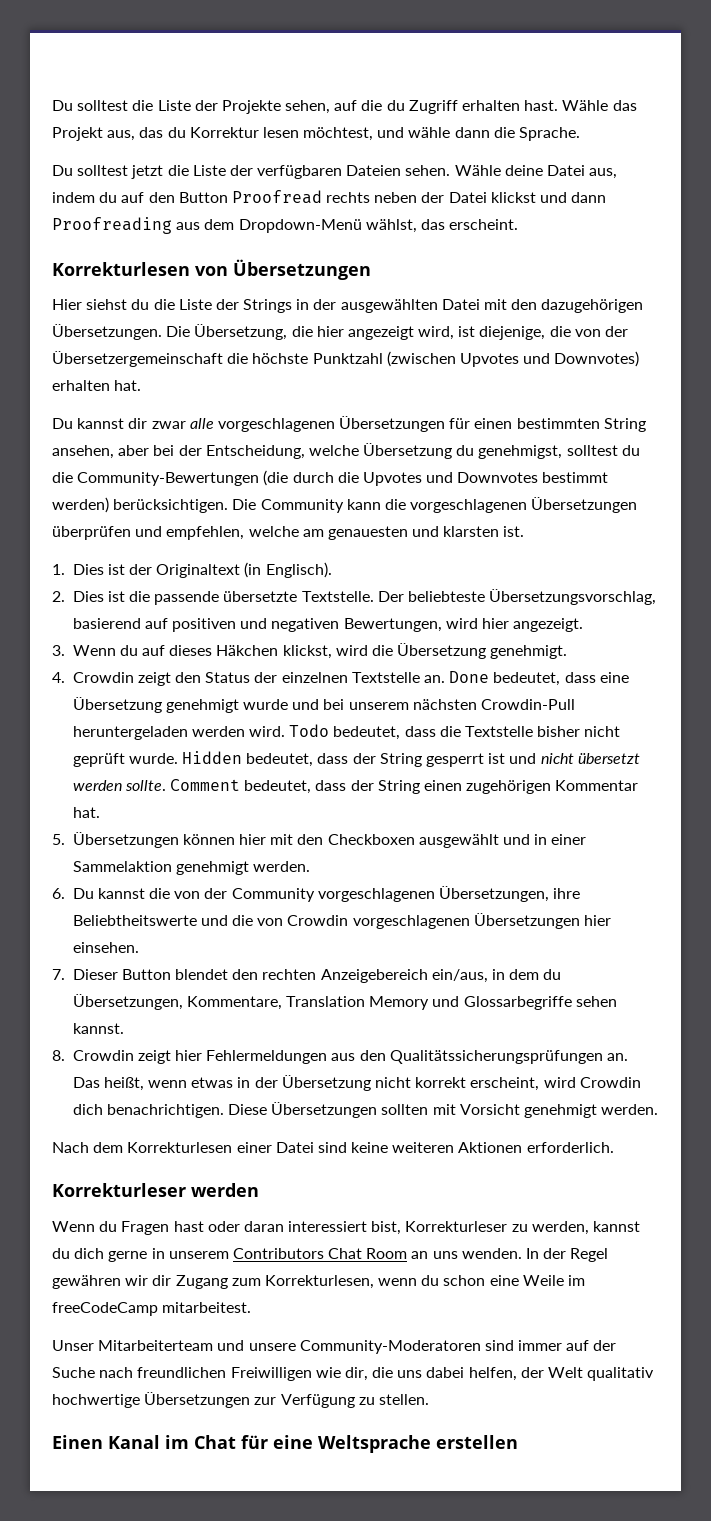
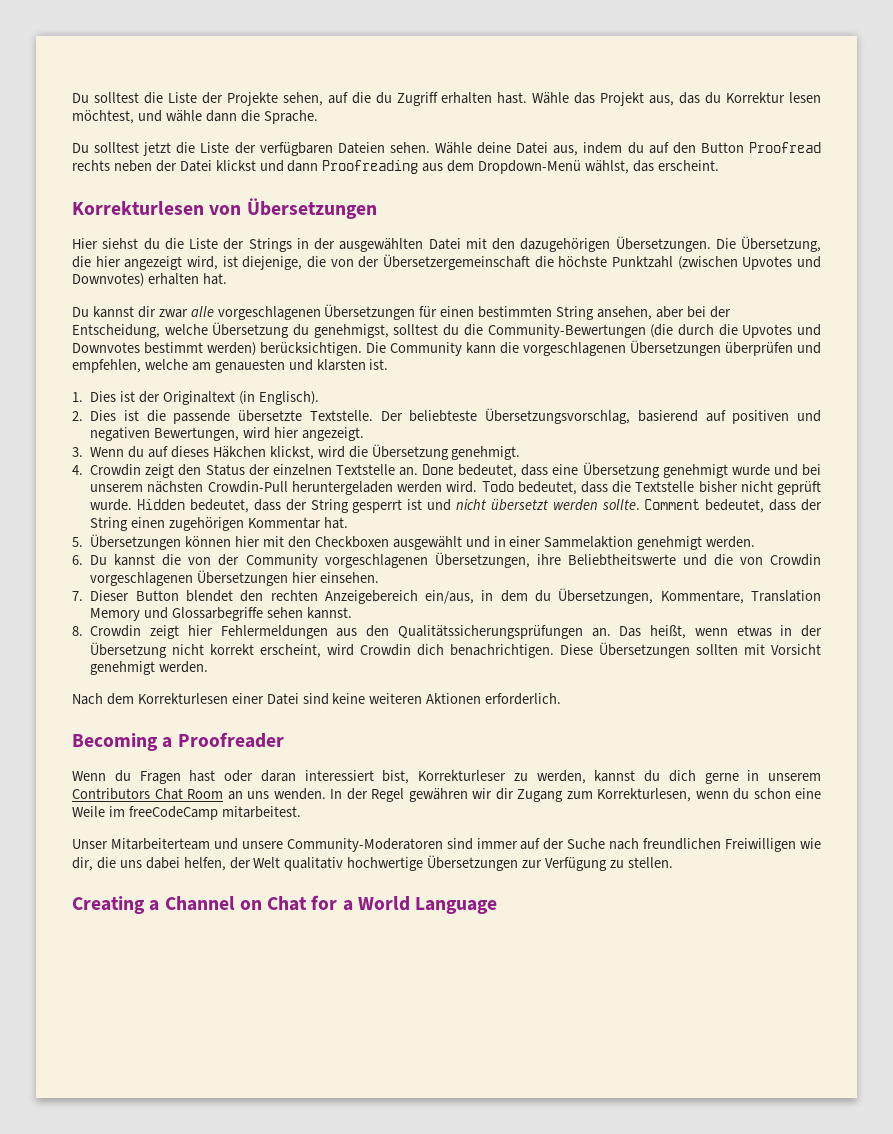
- Korrekturleser werden
+ Becoming a Proofreader
- Einen Kanal im Chat für eine Weltsprache erstellen
+ Creating a Channel on Chat for a World Language

